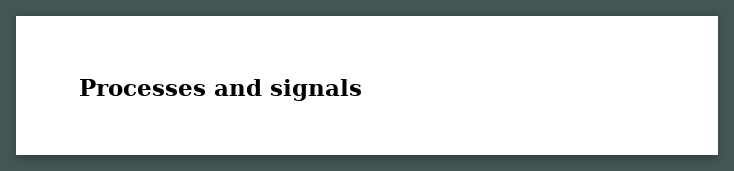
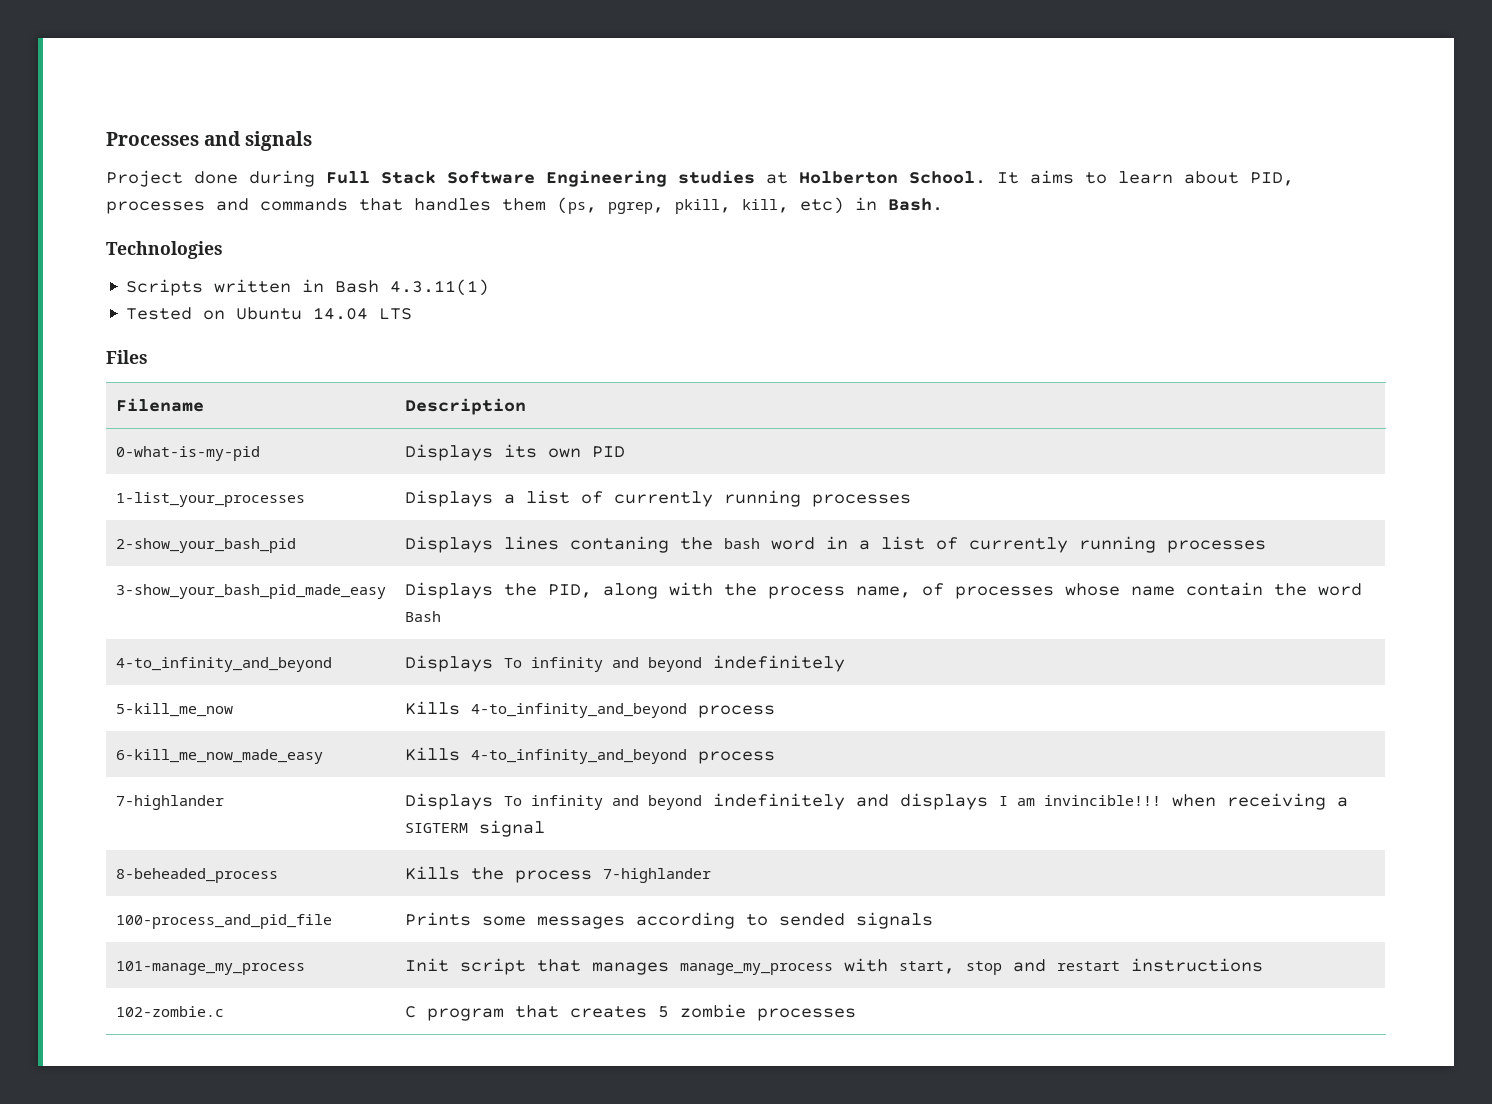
+ Project done during Full Stack Software Engineering studies at Holberton School. It aims to learn about PID, processes and commands that handles them (ps, pgrep, pkill, kill, etc) in Bash.
+ Technologies
+ Scripts written in Bash 4.3.11(1)
+ Tested on Ubuntu 14.04 LTS
+ Files
+ Filename | Description
+ 0-what-is-my-pid | Displays its own PID
+ 1-list_your_processes | Displays a list of currently running processes
+ 2-show_your_bash_pid | Displays lines contaning the bash word in a list of currently running processes
+ 3-show_your_bash_pid_made_easy | Displays the PID, along with the process name, of processes whose name contain the word Bash
+ 4-to_infinity_and_beyond | Displays To infinity and beyond indefinitely
+ 5-kill_me_now | Kills 4-to_infinity_and_beyond process
+ 6-kill_me_now_made_easy | Kills 4-to_infinity_and_beyond process
+ 7-highlander | Displays To infinity and beyond indefinitely and displays I am invincible!!! when receiving a SIGTERM signal
+ 8-beheaded_process | Kills the process 7-highlander
+ 100-process_and_pid_file | Prints some messages according to sended signals
+ 101-manage_my_process | Init script that manages manage_my_process with start, stop and restart instructions
+ 102-zombie.c | C program that creates 5 zombie processes

